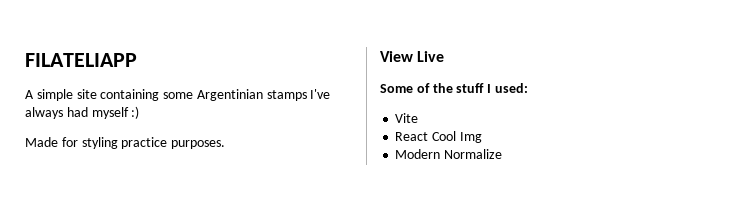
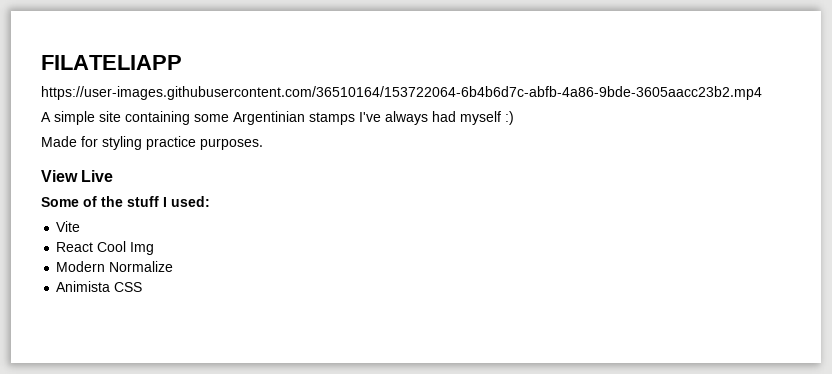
+ https://user-images.githubusercontent.com/36510164/153722064-6b4b6d7c-abfb-4a86-9bde-3605aacc23b2.mp4
+ Animista CSS

